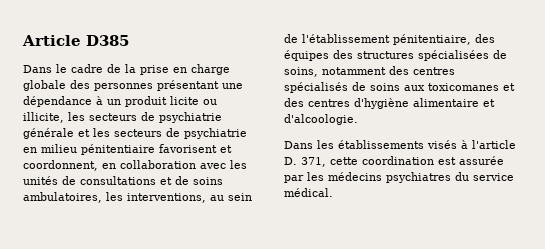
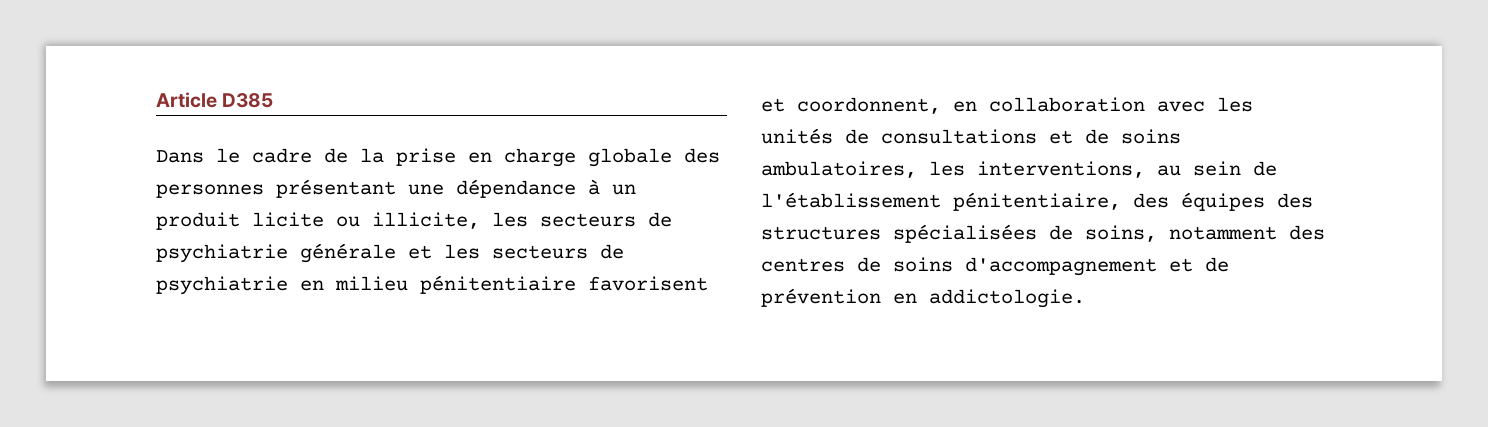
- Dans le cadre de la prise en charge globale des personnes présentant une dépendance à un produit licite ou illicite, les secteurs de psychiatrie générale et les secteurs de psychiatrie en milieu pénitentiaire favorisent et coordonnent, en collaboration avec les unités de consultations et de soins ambulatoires, les interventions, au sein de l'établissement pénitentiaire, des équipes des structures spécialisées de soins, notamment des centres spécialisés de soins aux toxicomanes et des centres d'hygiène alimentaire et d'alcoologie.
- Dans les établissements visés à l'article D. 371, cette coordination est assurée par les médecins psychiatres du service médical.
+ Dans le cadre de la prise en charge globale des personnes présentant une dépendance à un produit licite ou illicite, les secteurs de psychiatrie générale et les secteurs de psychiatrie en milieu pénitentiaire favorisent et coordonnent, en collaboration avec les unités de consultations et de soins ambulatoires, les interventions, au sein de l'établissement pénitentiaire, des équipes des structures spécialisées de soins, notamment des centres de soins d'accompagnement et de prévention en addictologie.

